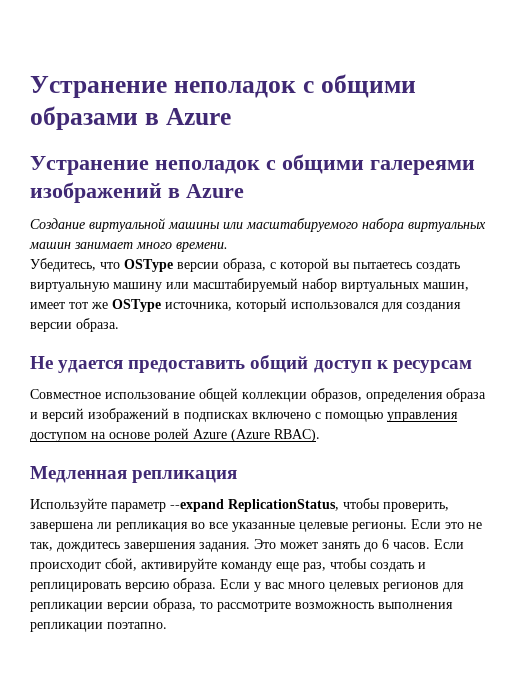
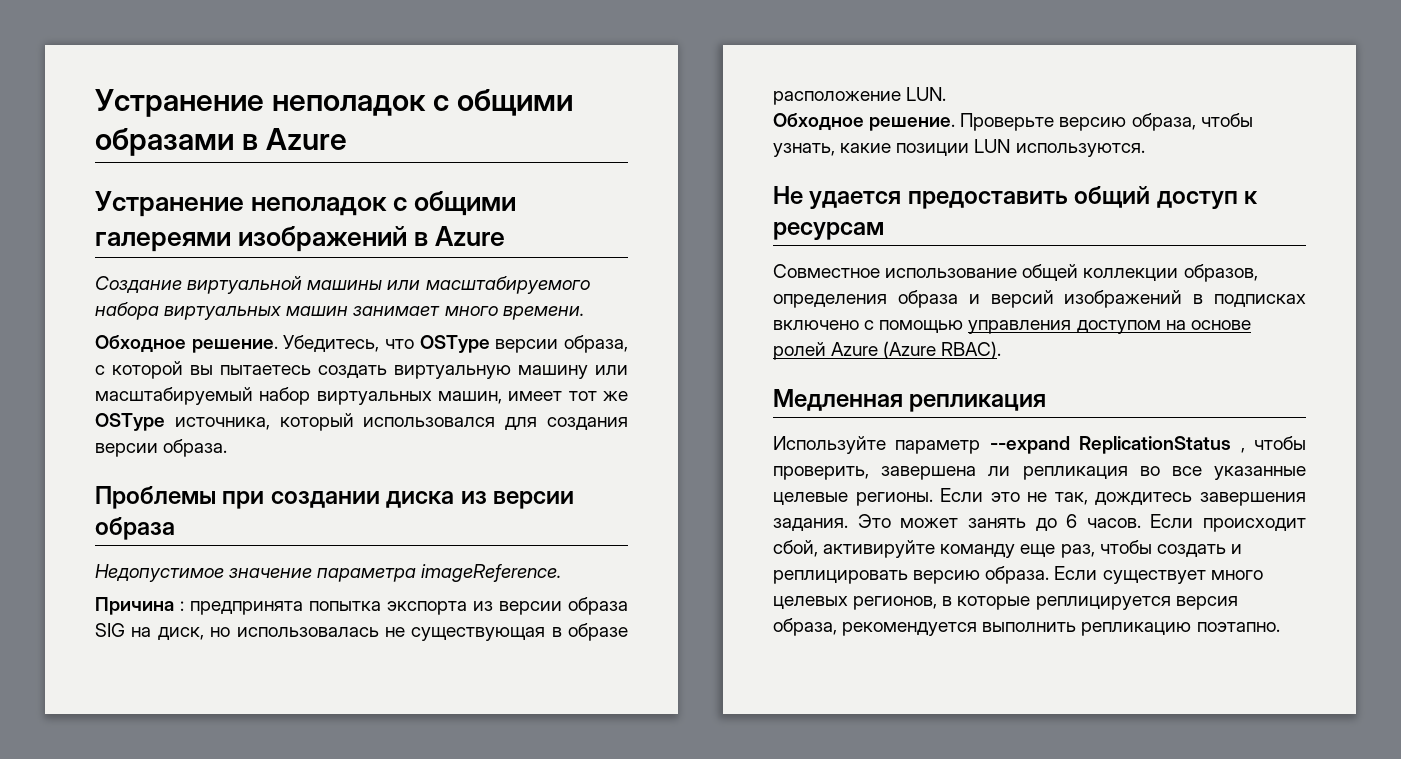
  Создание виртуальной машины или масштабируемого набора виртуальных машин занимает много времени.
- Убедитесь, что OSType версии образа, с которой вы пытаетесь создать виртуальную машину или масштабируемый набор виртуальных машин, имеет тот же OSType источника, который использовался для создания версии образа.
+ Обходное решение. Убедитесь, что OSType версии образа, с которой вы пытаетесь создать виртуальную машину или масштабируемый набор виртуальных машин, имеет тот же OSType источника, который использовался для создания версии образа.
+ Проблемы при создании диска из версии образа
+ Недопустимое значение параметра imageReference.
+ Причина : предпринята попытка экспорта из версии образа SIG на диск, но использовалась не существующая в образе расположение LUN.
+ Обходное решение. Проверьте версию образа, чтобы узнать, какие позиции LUN используются.
- Используйте параметр --expand ReplicationStatus, чтобы проверить, завершена ли репликация во все указанные целевые регионы.
+ Используйте параметр --expand ReplicationStatus , чтобы проверить, завершена ли репликация во все указанные целевые регионы.
- Если у вас много целевых регионов для репликации версии образа, то рассмотрите возможность выполнения репликации поэтапно.
+ Если существует много целевых регионов, в которые реплицируется версия образа, рекомендуется выполнить репликацию поэтапно.

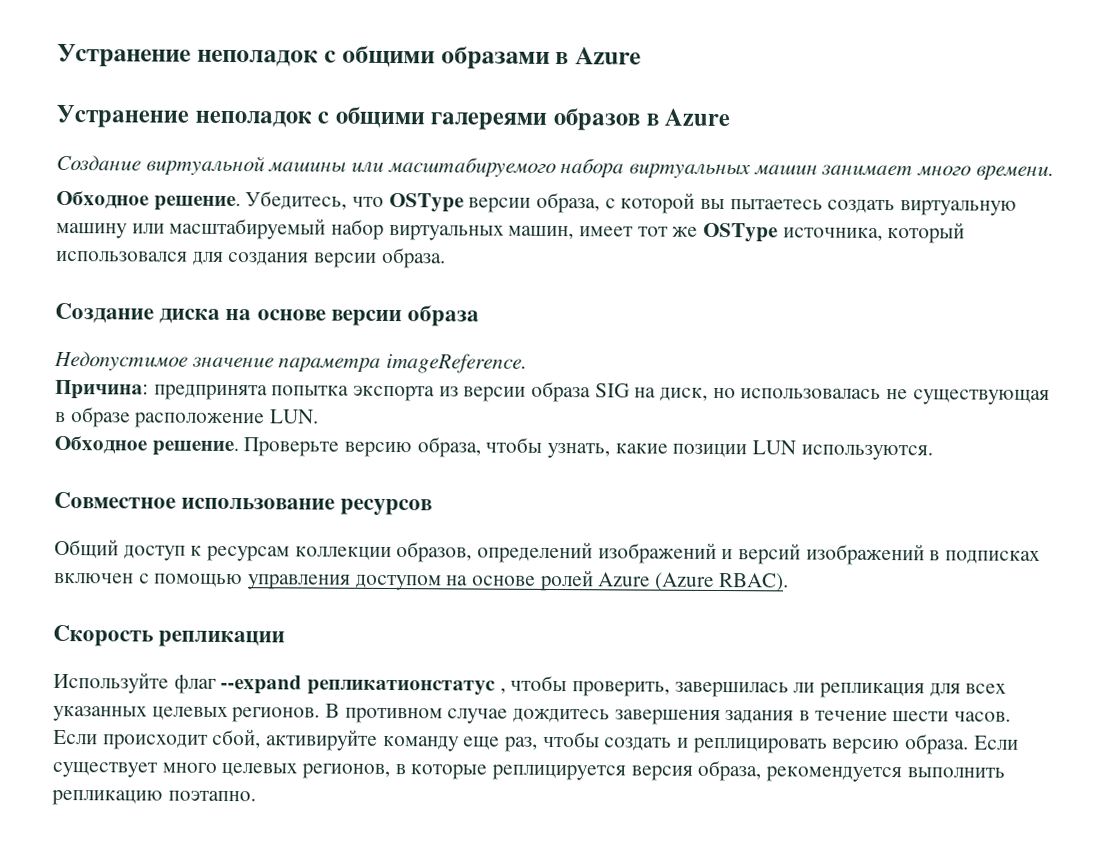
- Устранение неполадок с общими галереями изображений в Azure
+ Устранение неполадок с общими галереями образов в Azure
- Проблемы при создании диска из версии образа
+ Создание диска на основе версии образа
- Причина : предпринята попытка экспорта из версии образа SIG на диск, но использовалась не существующая в образе расположение LUN.
+ Причина: предпринята попытка экспорта из версии образа SIG на диск, но использовалась не существующая в образе расположение LUN.
- Не удается предоставить общий доступ к ресурсам
- Совместное использование общей коллекции образов, определения образа и версий изображений в подписках включено с помощью управления доступом на основе ролей Azure (Azure RBAC).
+ Совместное использование ресурсов
+ Общий доступ к ресурсам коллекции образов, определений изображений и версий изображений в подписках включен с помощью управления доступом на основе ролей Azure (Azure RBAC).
- Медленная репликация
+ Скорость репликации
- Используйте параметр --expand ReplicationStatus , чтобы проверить, завершена ли репликация во все указанные целевые регионы. Если это не так, дождитесь завершения задания. Это может занять до 6 часов.
+ Используйте флаг --expand репликатионстатус , чтобы проверить, завершилась ли репликация для всех указанных целевых регионов. В противном случае дождитесь завершения задания в течение шести часов.

